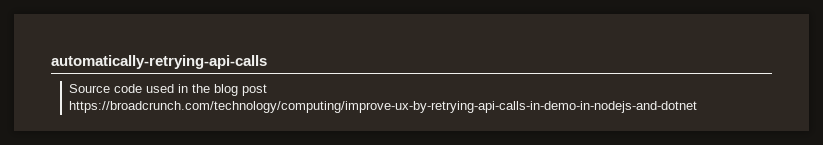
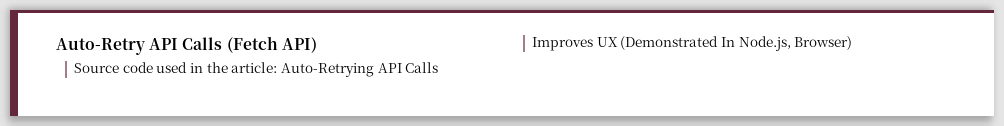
- automatically-retrying-api-calls
+ Auto-Retry API Calls (Fetch API)
- Source code used in the blog post https://broadcrunch.com/technology/computing/improve-ux-by-retrying-api-calls-in-demo-in-nodejs-and-dotnet
+ Source code used in the article: Auto-Retrying API Calls Improves UX (Demonstrated In Node.js, Browser)

